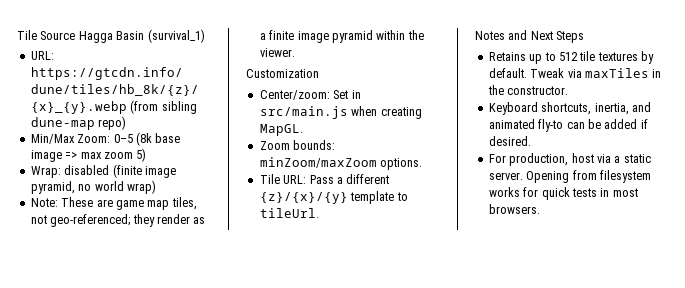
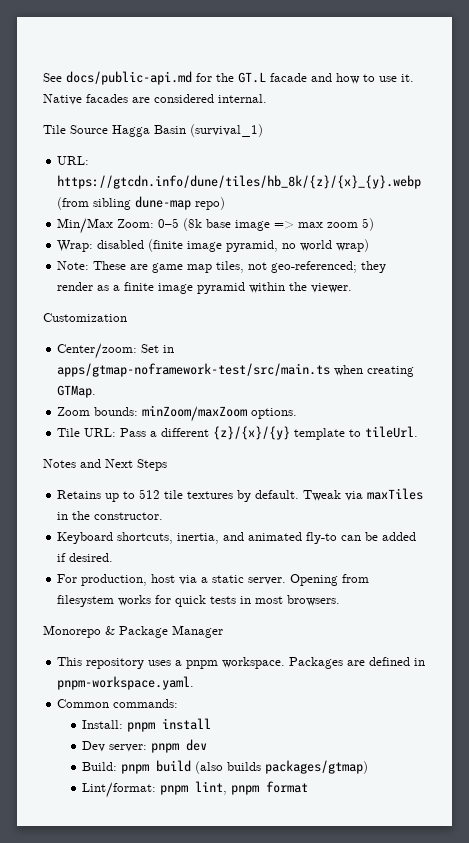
+ See docs/public-api.md for the GT.L facade and how to use it. Native facades are considered internal.
- Center/zoom: Set in src/main.js when creating MapGL.
+ Center/zoom: Set in apps/gtmap-noframework-test/src/main.ts when creating GTMap.
+ Monorepo & Package Manager
+ This repository uses a pnpm workspace. Packages are defined in pnpm-workspace.yaml.
+ Common commands:
+ Install: pnpm install
+ Dev server: pnpm dev
+ Build: pnpm build (also builds packages/gtmap)
+ Lint/format: pnpm lint, pnpm format

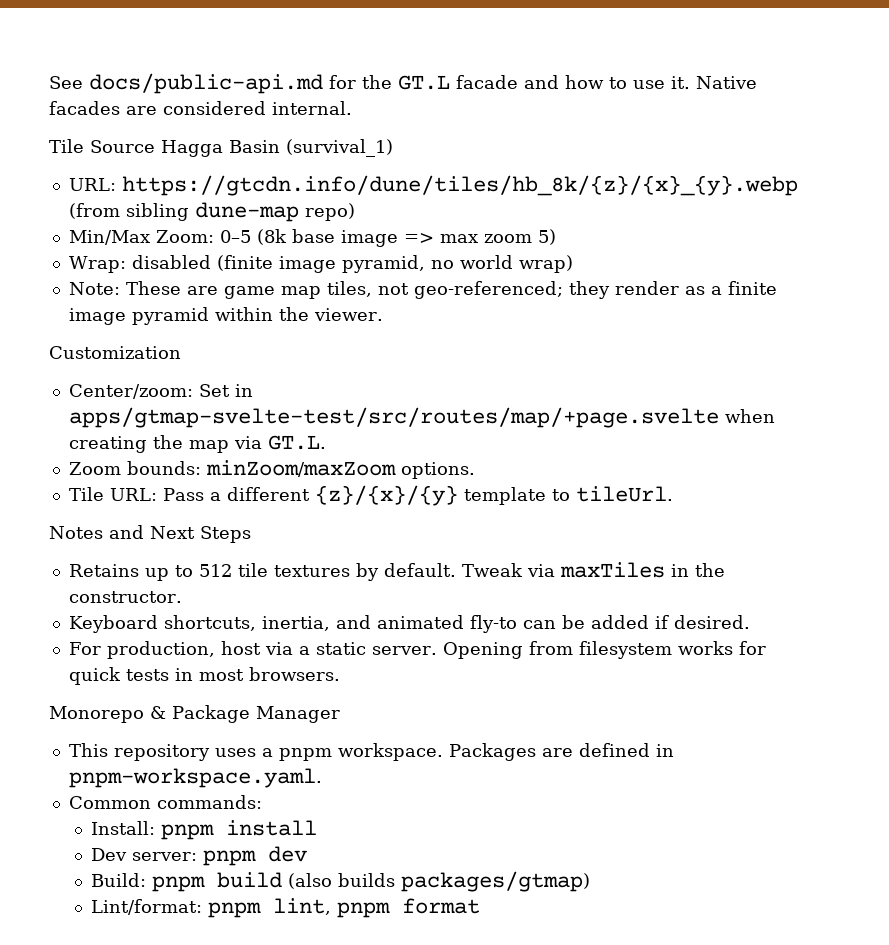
- Center/zoom: Set in apps/gtmap-noframework-test/src/main.ts when creating GTMap.
+ Center/zoom: Set in apps/gtmap-svelte-test/src/routes/map/+page.svelte when creating the map via GT.L.

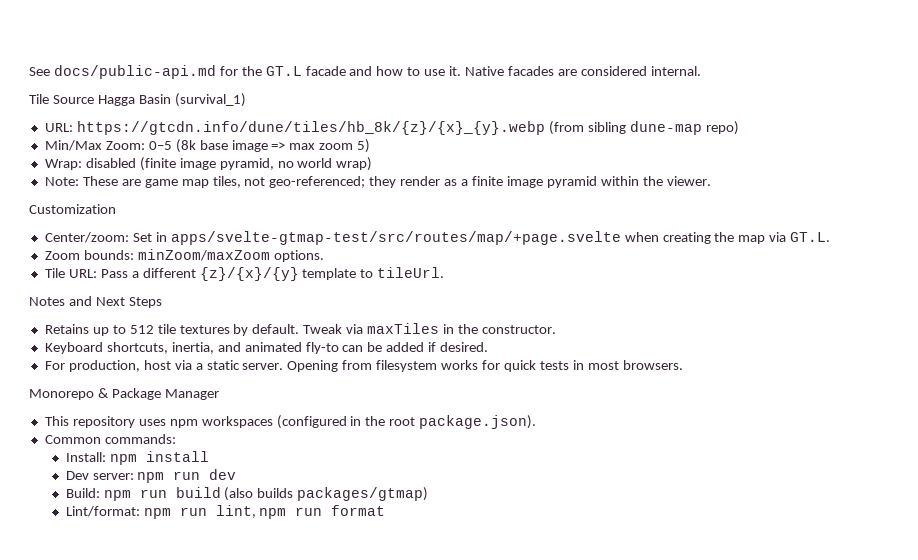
- Center/zoom: Set in apps/gtmap-svelte-test/src/routes/map/+page.svelte when creating the map via GT.L.
+ Center/zoom: Set in apps/svelte-gtmap-test/src/routes/map/+page.svelte when creating the map via GT.L.
- This repository uses a pnpm workspace. Packages are defined in pnpm-workspace.yaml.
+ This repository uses npm workspaces (configured in the root package.json).
- Install: pnpm install
+ Install: npm install
- Dev server: pnpm dev
+ Dev server: npm run dev
- Build: pnpm build (also builds packages/gtmap)
+ Build: npm run build (also builds packages/gtmap)
- Lint/format: pnpm lint, pnpm format
+ Lint/format: npm run lint, npm run format

